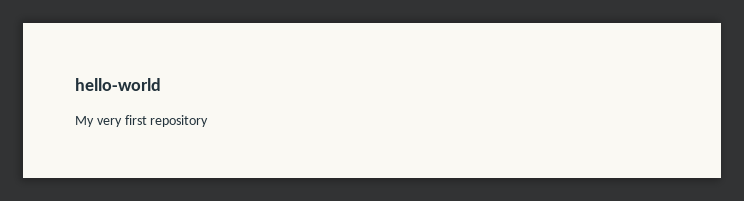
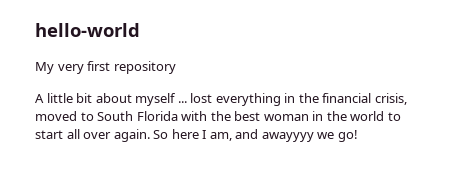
+ A little bit about myself ... lost everything in the financial crisis, moved to South Florida with the best woman in the world to start all over again. So here I am, and awayyyy we go!

